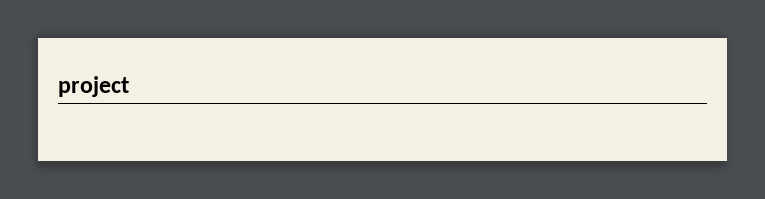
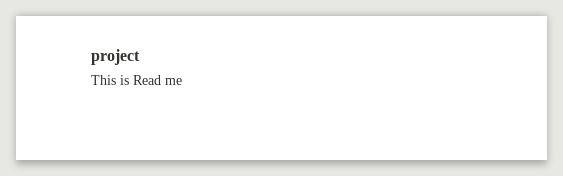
+ This is Read me

